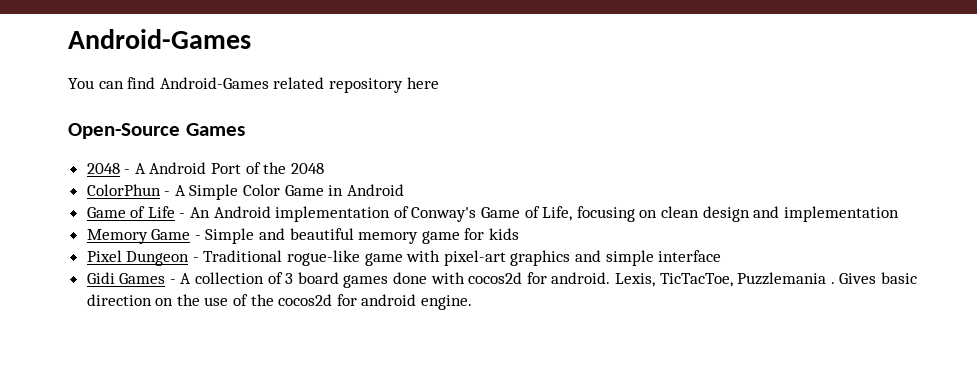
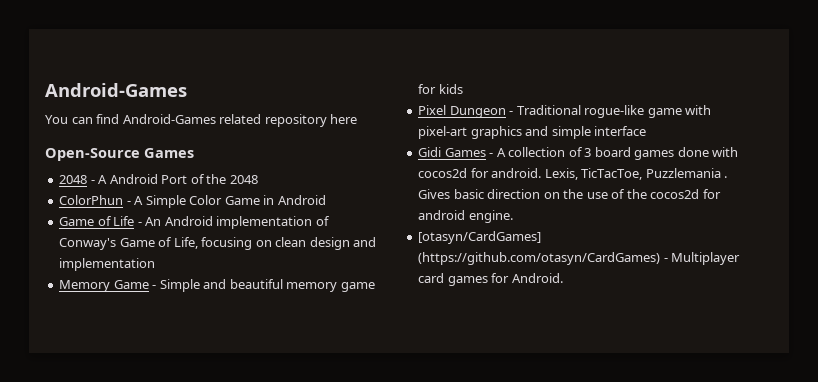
+ [otasyn/CardGames] (https://github.com/otasyn/CardGames) - Multiplayer card games for Android.

